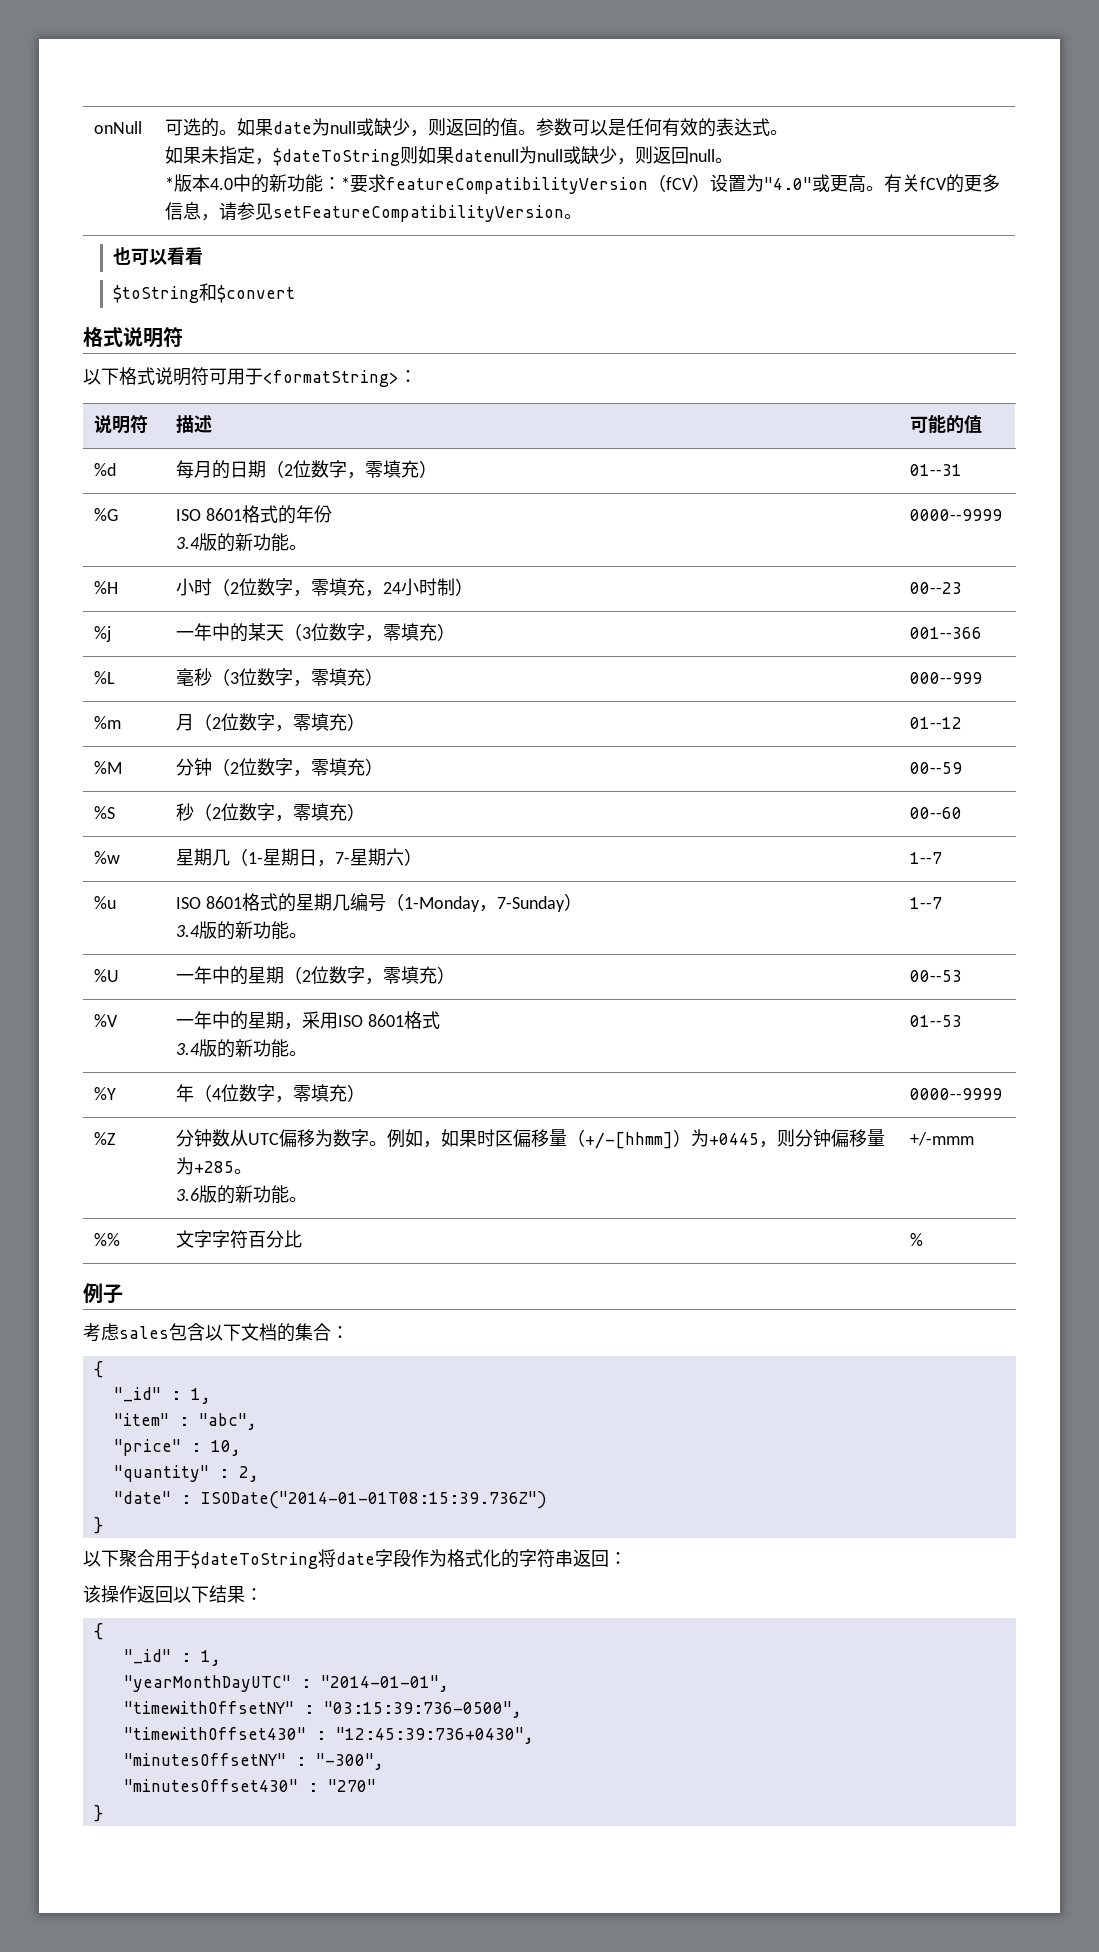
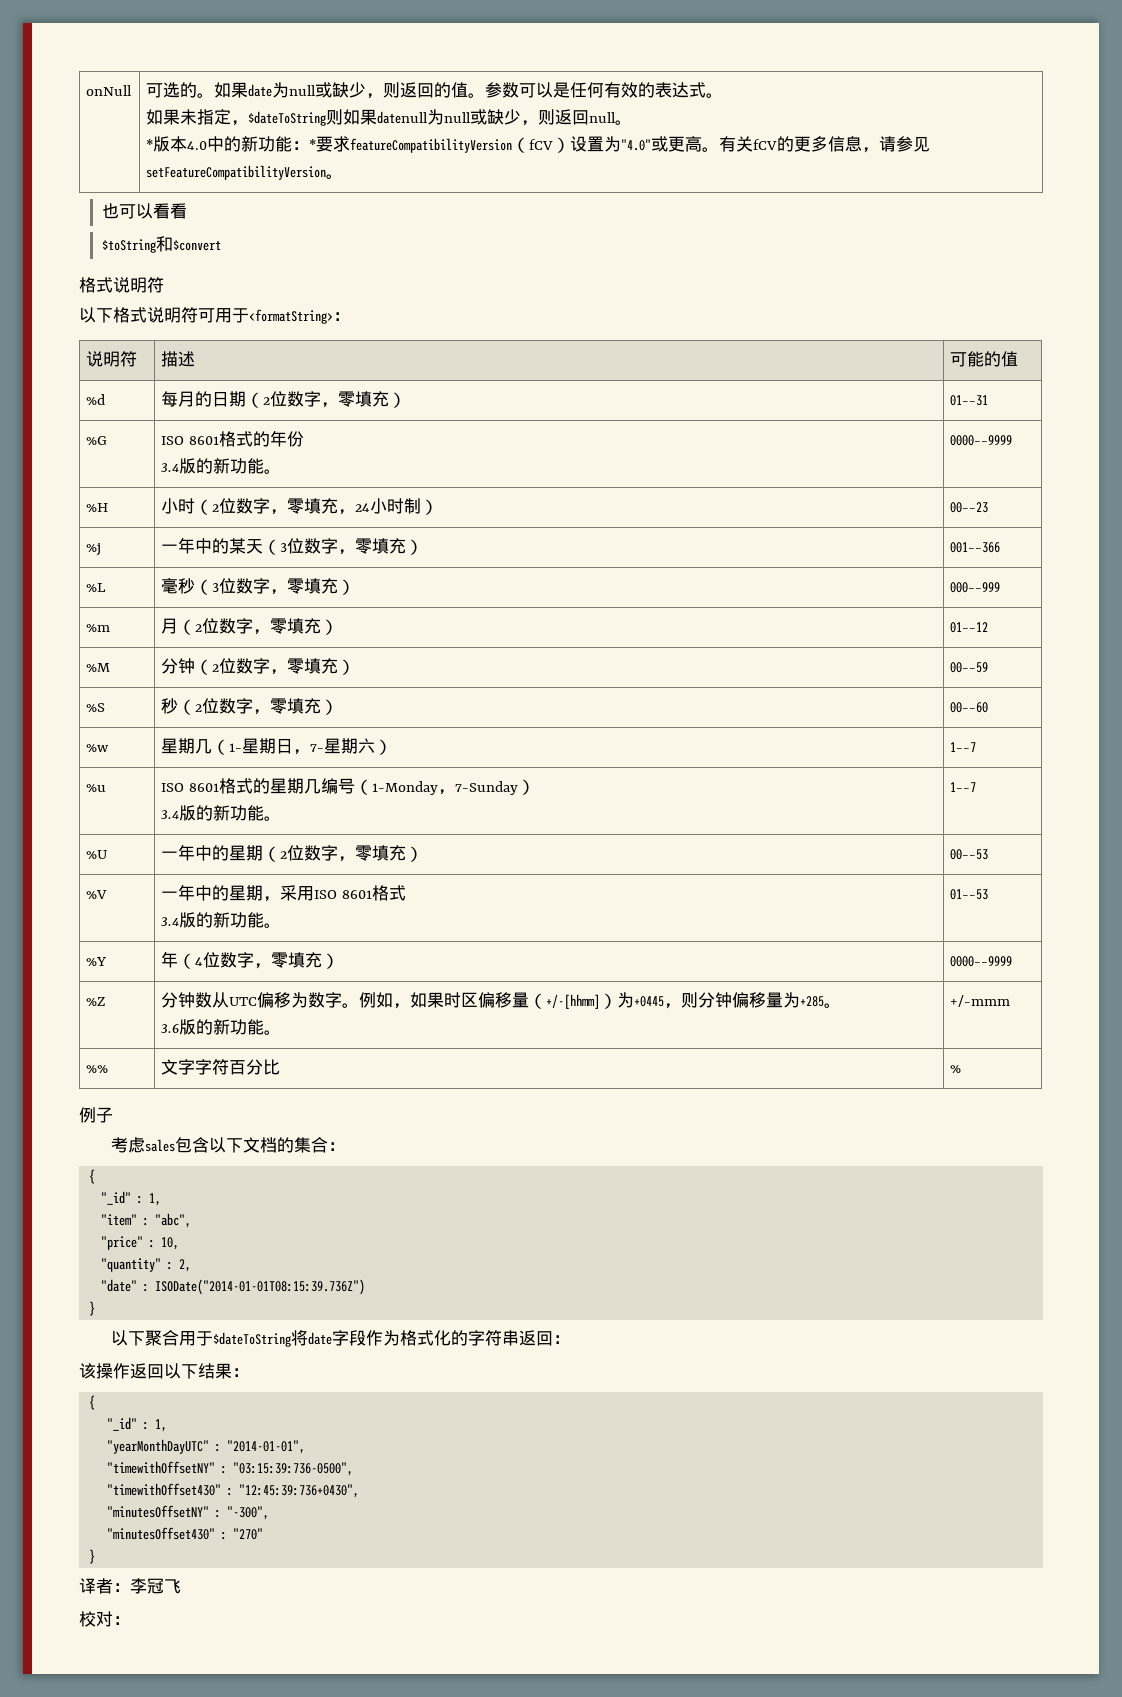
+ 译者：李冠飞
+ 校对：

